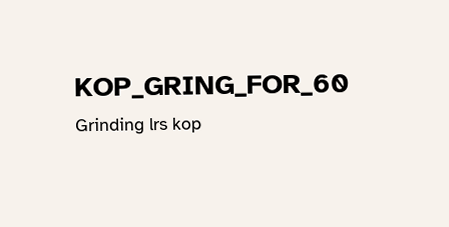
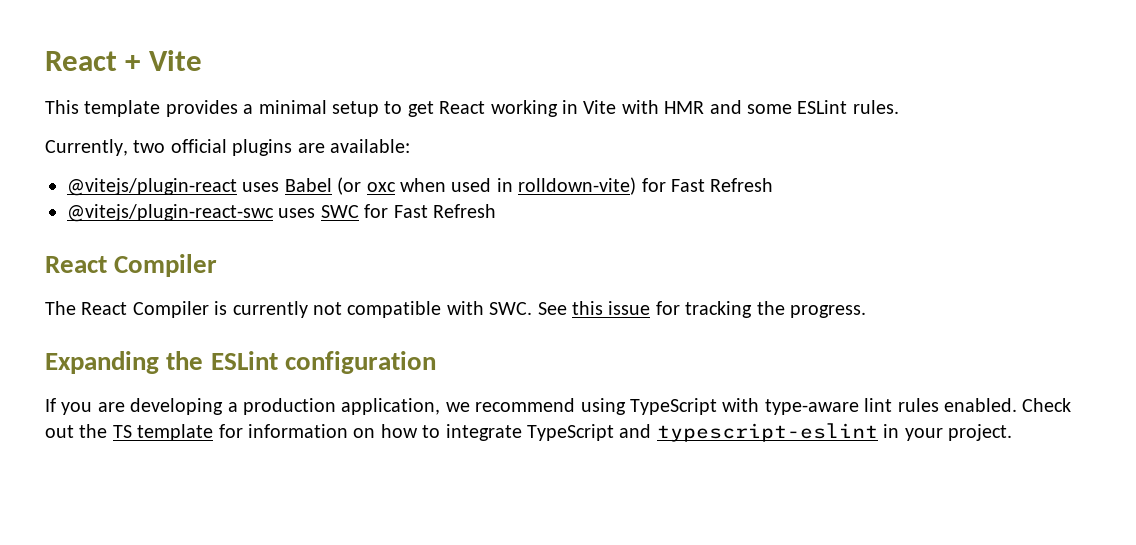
- KOP_GRING_FOR_60
- Grinding lrs kop
+ React + Vite
+ This template provides a minimal setup to get React working in Vite with HMR and some ESLint rules.
+ Currently, two official plugins are available:
+ @vitejs/plugin-react uses Babel (or oxc when used in rolldown-vite) for Fast Refresh
+ @vitejs/plugin-react-swc uses SWC for Fast Refresh
+ React Compiler
+ The React Compiler is currently not compatible with SWC. See this issue for tracking the progress.
+ Expanding the ESLint configuration
+ If you are developing a production application, we recommend using TypeScript with type-aware lint rules enabled. Check out the TS template for information on how to integrate TypeScript and typescript-eslint in your project.

